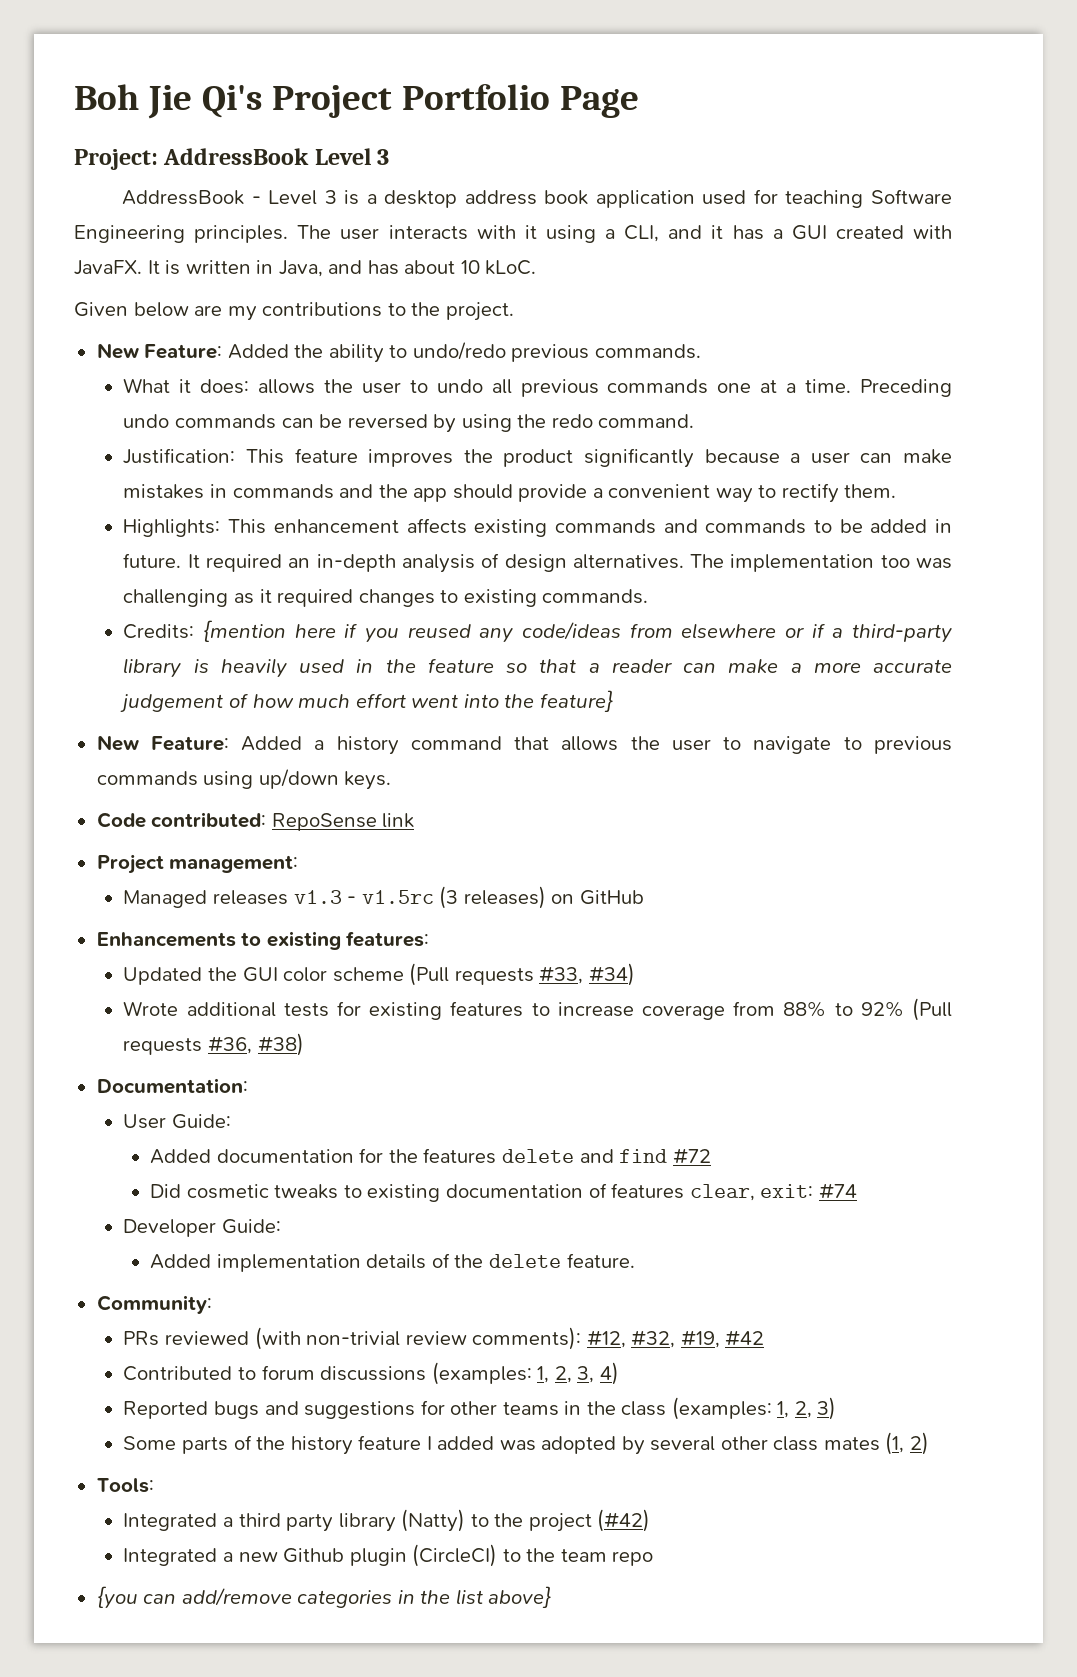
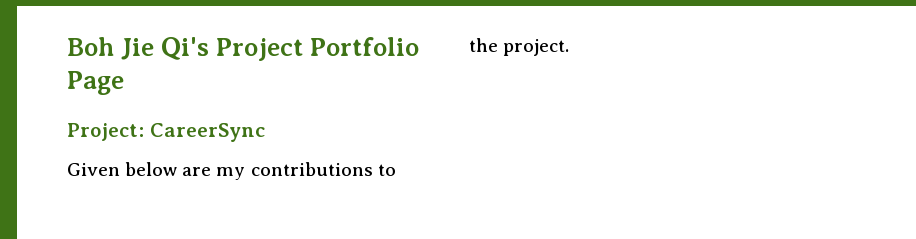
- Project: AddressBook Level 3
- AddressBook - Level 3 is a desktop address book application used for teaching Software Engineering principles. The user interacts with it using a CLI, and it has a GUI created with JavaFX. It is written in Java, and has about 10 kLoC.
+ Project: CareerSync
- New Feature: Added the ability to undo/redo previous commands.
- What it does: allows the user to undo all previous commands one at a time. Preceding undo commands can be reversed by using the redo command.
- Justification: This feature improves the product significantly because a user can make mistakes in commands and the app should provide a convenient way to rectify them.
- Highlights: This enhancement affects existing commands and commands to be added in future. It required an in-depth analysis of design alternatives. The implementation too was challenging as it required changes to existing commands.
- Credits: {mention here if you reused any code/ideas from elsewhere or if a third-party library is heavily used in the feature so that a reader can make a more accurate judgement of how much effort went into the feature}
- New Feature: Added a history command that allows the user to navigate to previous commands using up/down keys.
- Code contributed: RepoSense link
- Project management:
- Managed releases v1.3 - v1.5rc (3 releases) on GitHub
- Enhancements to existing features:
- Updated the GUI color scheme (Pull requests #33, #34)
- Wrote additional tests for existing features to increase coverage from 88% to 92% (Pull requests #36, #38)
- Documentation:
- User Guide:
- Added documentation for the features delete and find #72
- Did cosmetic tweaks to existing documentation of features clear, exit: #74
- Developer Guide:
- Added implementation details of the delete feature.
- Community:
- PRs reviewed (with non-trivial review comments): #12, #32, #19, #42
- Contributed to forum discussions (examples: 1, 2, 3, 4)
- Reported bugs and suggestions for other teams in the class (examples: 1, 2, 3)
- Some parts of the history feature I added was adopted by several other class mates (1, 2)
- Tools:
- Integrated a third party library (Natty) to the project (#42)
- Integrated a new Github plugin (CircleCI) to the team repo
- {you can add/remove categories in the list above}

